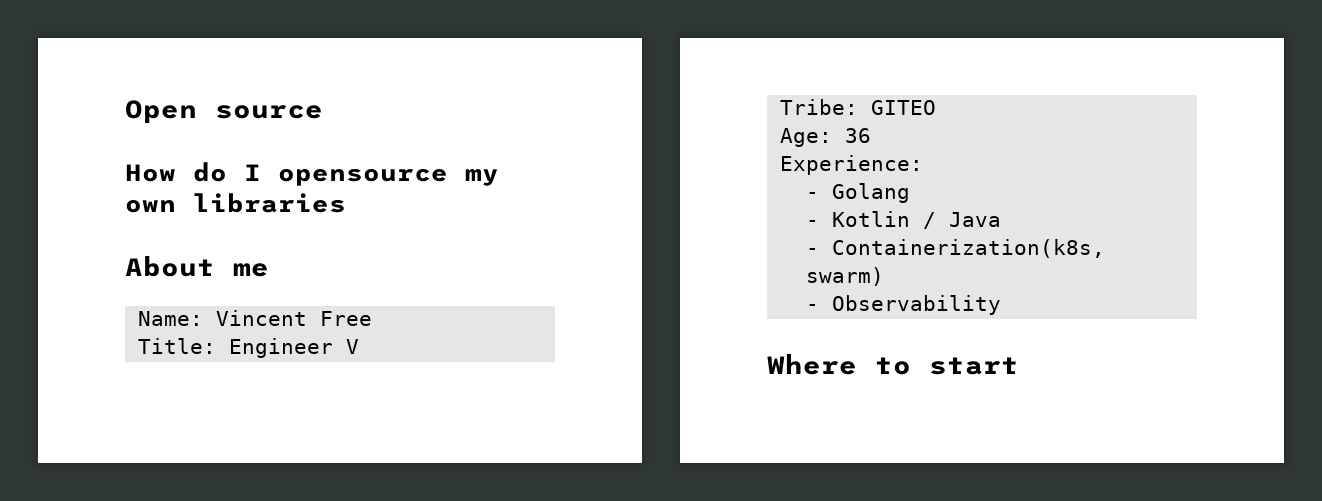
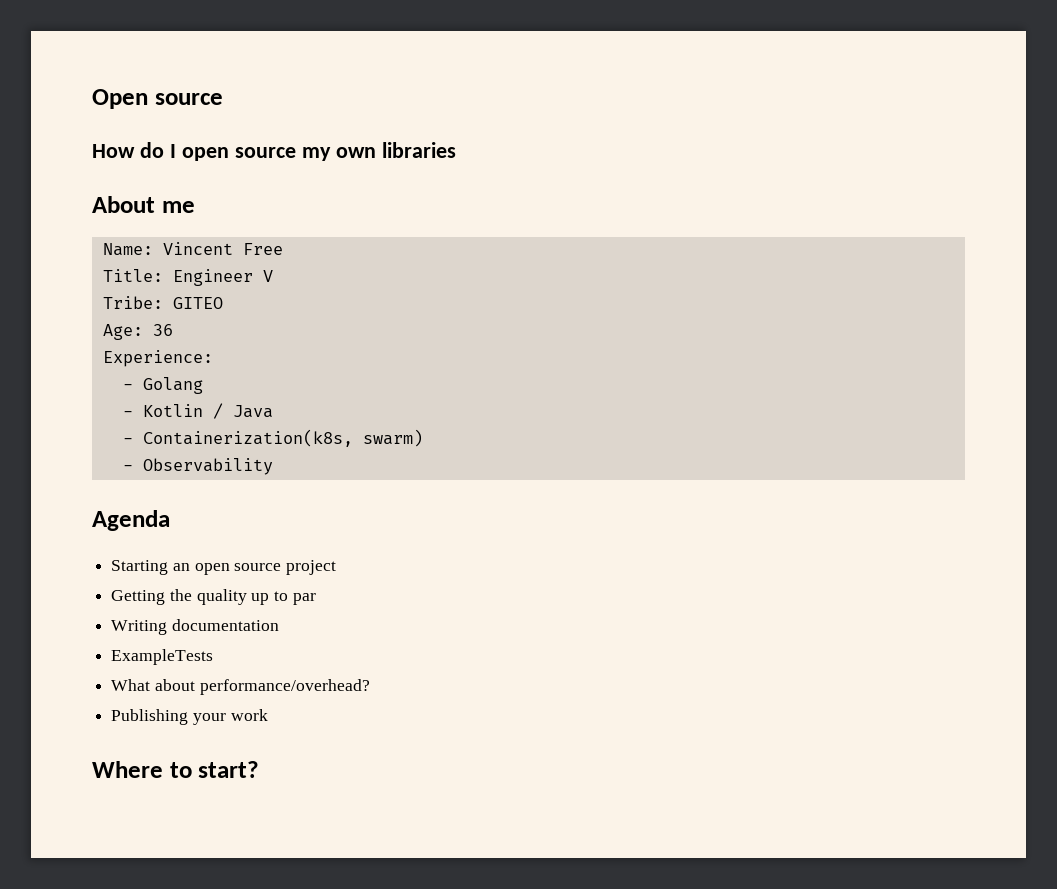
- How do I opensource my own libraries
+ How do I open source my own libraries
+ Agenda
+ Starting an open source project
+ Getting the quality up to par
+ Writing documentation
+ ExampleTests
+ What about performance/overhead?
+ Publishing your work
- Where to start
+ Where to start?

